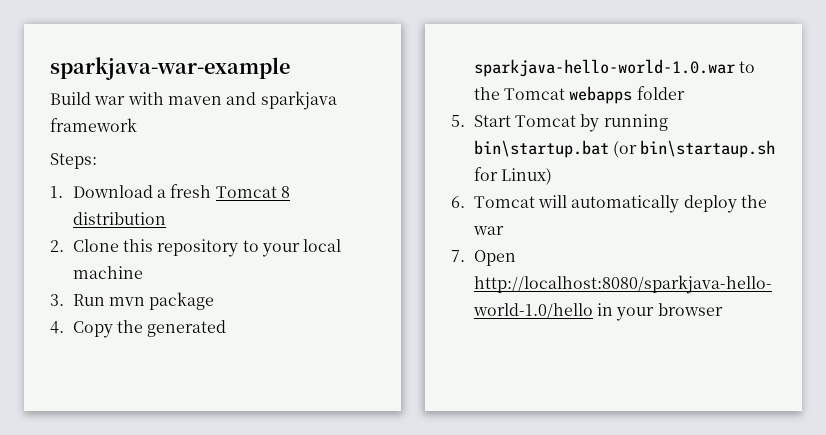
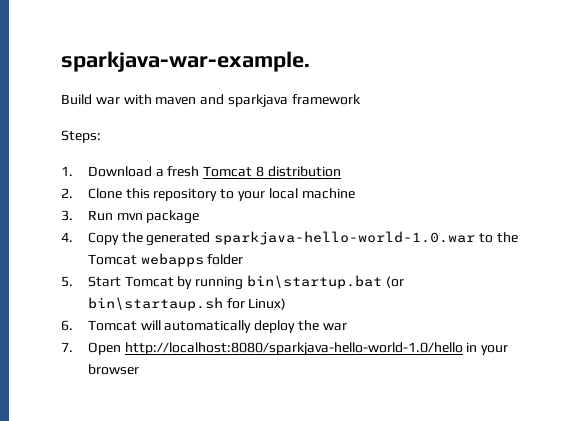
- sparkjava-war-example
+ sparkjava-war-example.

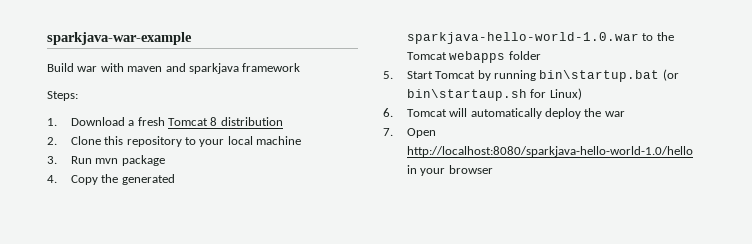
- sparkjava-war-example.
+ sparkjava-war-example

